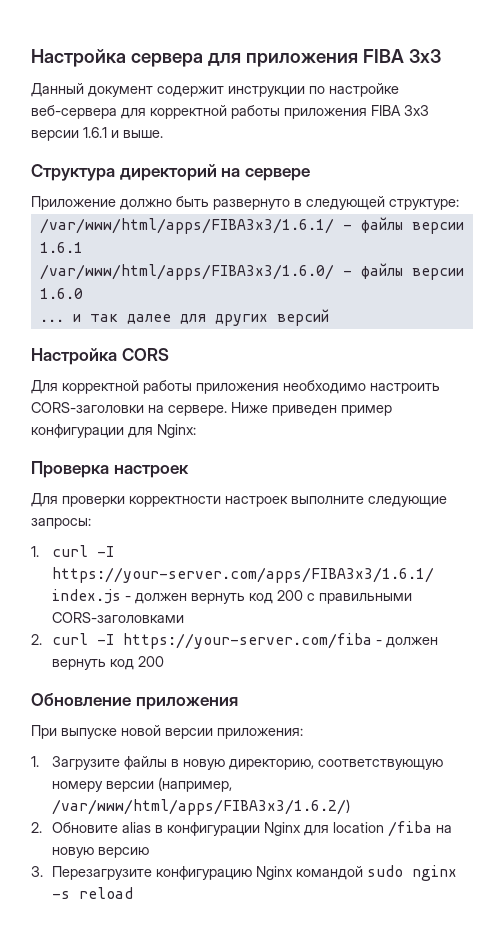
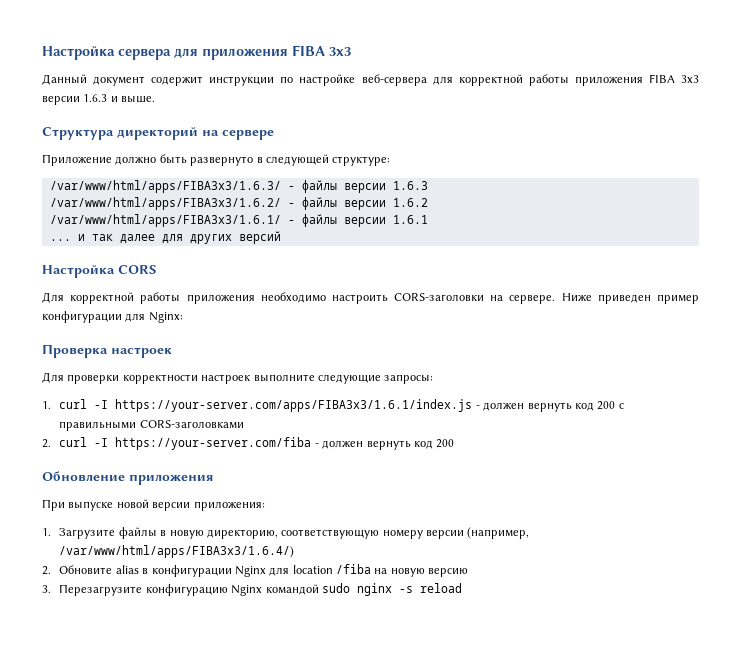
- Данный документ содержит инструкции по настройке веб-сервера для корректной работы приложения FIBA 3x3 версии 1.6.1 и выше.
+ Данный документ содержит инструкции по настройке веб-сервера для корректной работы приложения FIBA 3x3 версии 1.6.3 и выше.
+ /var/www/html/apps/FIBA3x3/1.6.3/ - файлы версии 1.6.3
+ /var/www/html/apps/FIBA3x3/1.6.2/ - файлы версии 1.6.2
- /var/www/html/apps/FIBA3x3/1.6.0/ - файлы версии 1.6.0
- 1. Загрузите файлы в новую директорию, соответствующую номеру версии (например, /var/www/html/apps/FIBA3x3/1.6.2/)
+ 1. Загрузите файлы в новую директорию, соответствующую номеру версии (например, /var/www/html/apps/FIBA3x3/1.6.4/)

